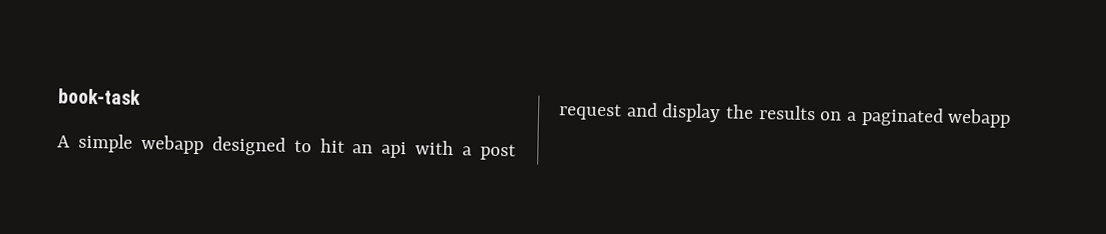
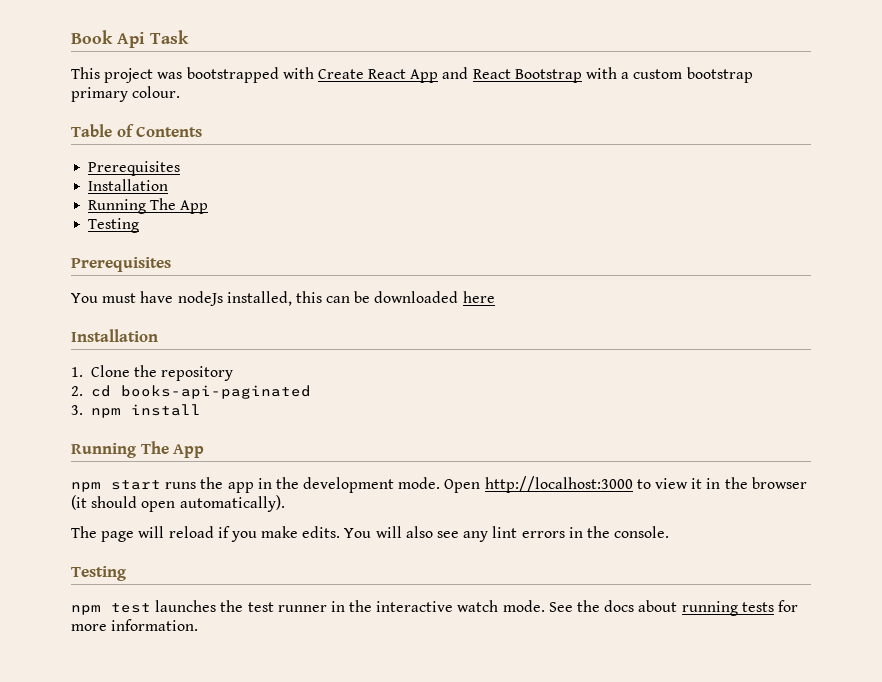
- book-task
- A simple webapp designed to hit an api with a post request and display the results on a paginated webapp
+ Book Api Task
+ This project was bootstrapped with Create React App and React Bootstrap with a custom bootstrap primary colour.
+ Table of Contents
+ Prerequisites
+ Installation
+ Running The App
+ Testing
+ Prerequisites
+ You must have nodeJs installed, this can be downloaded here
+ Installation
+ 1. Clone the repository
+ 2. cd books-api-paginated
+ 3. npm install
+ Running The App
+ npm start runs the app in the development mode. Open http://localhost:3000 to view it in the browser (it should open automatically).
+ The page will reload if you make edits. You will also see any lint errors in the console.
+ Testing
+ npm test launches the test runner in the interactive watch mode. See the docs about running tests for more information.

